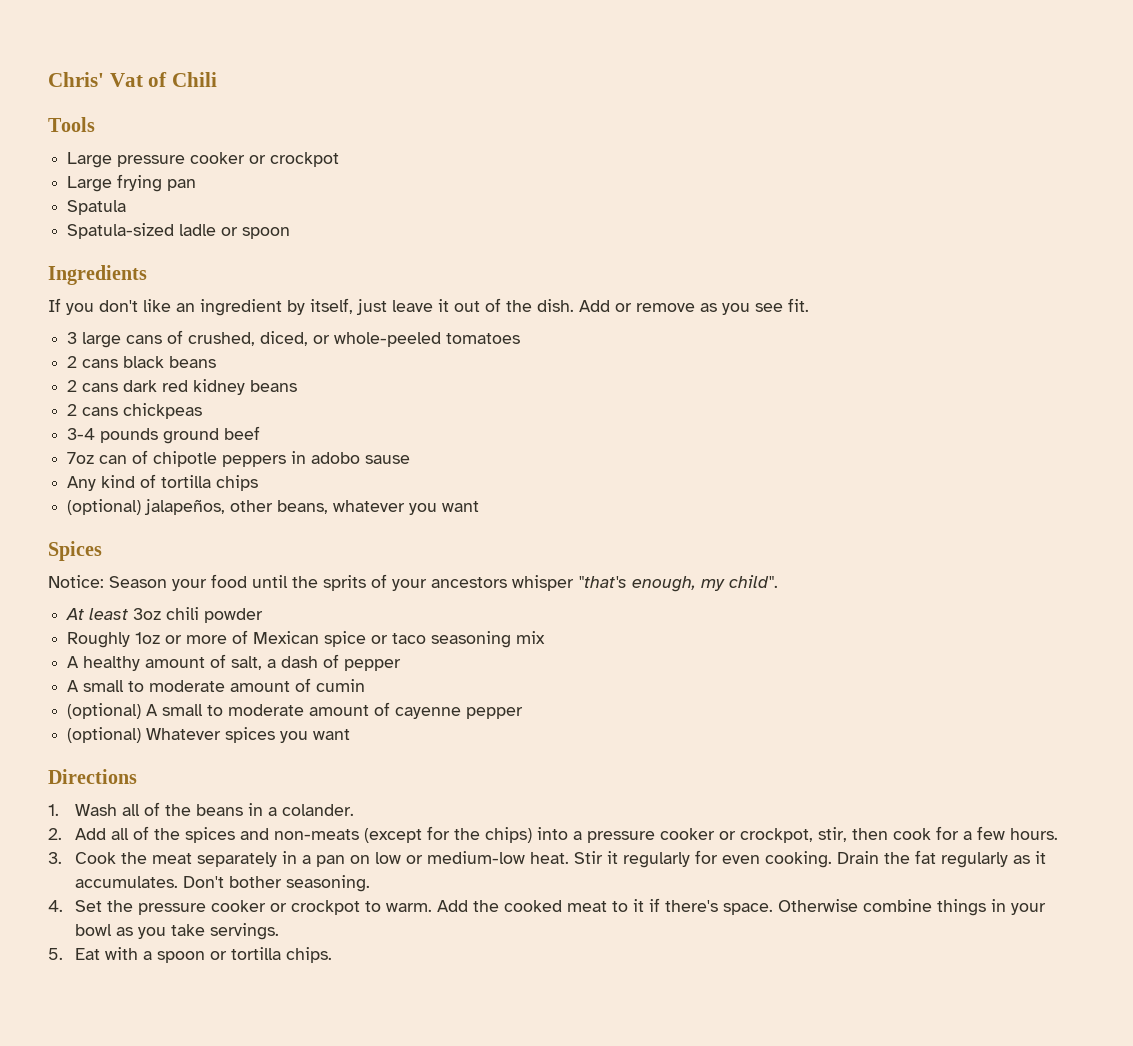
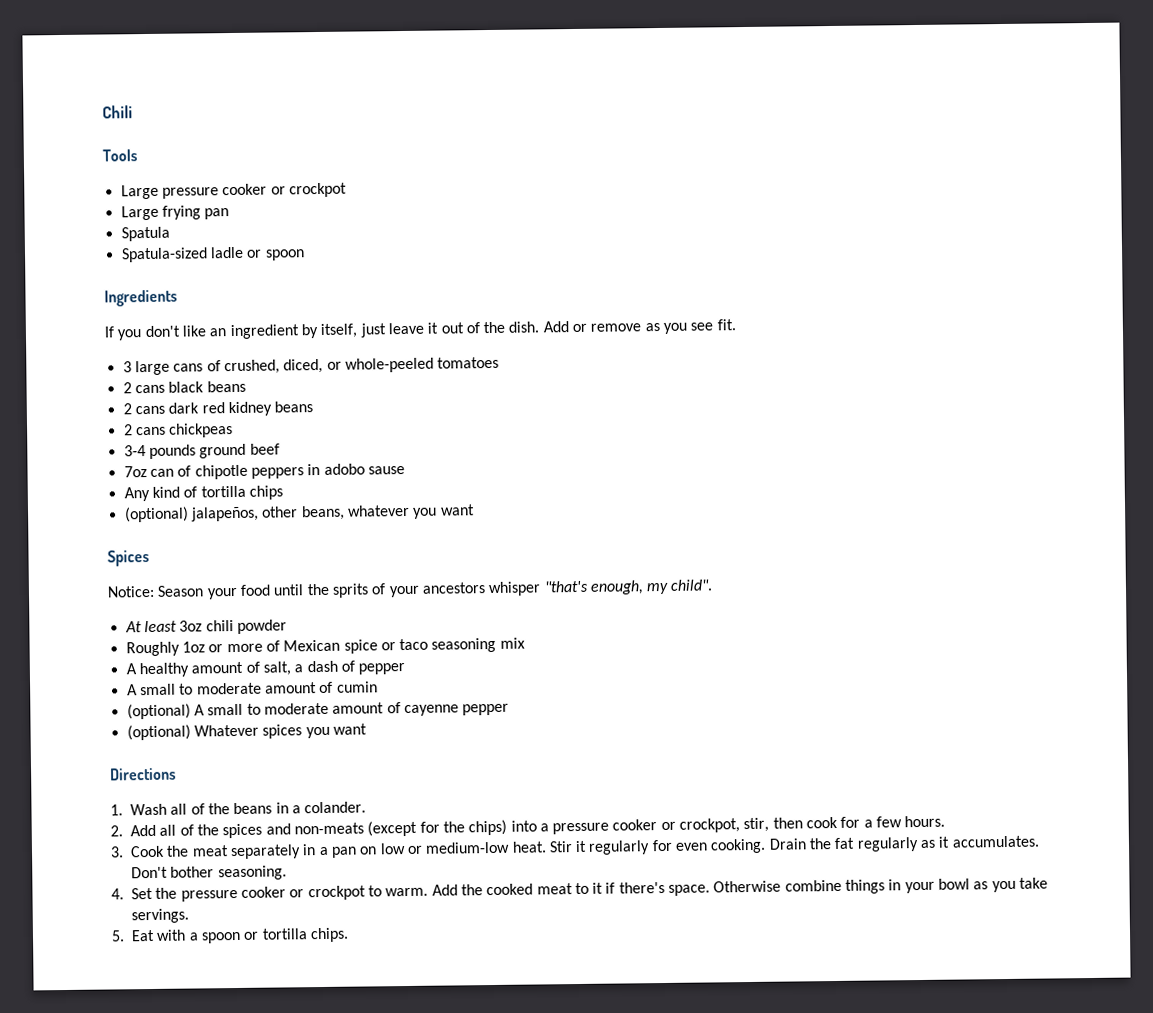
- Chris' Vat of Chili
+ Chili

